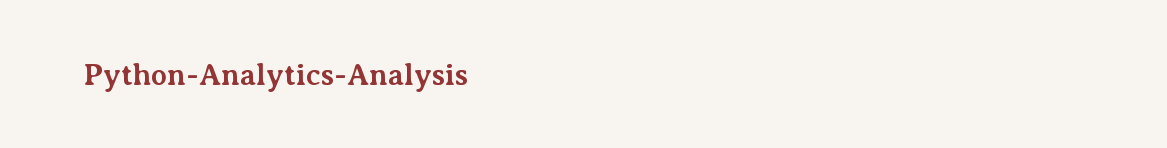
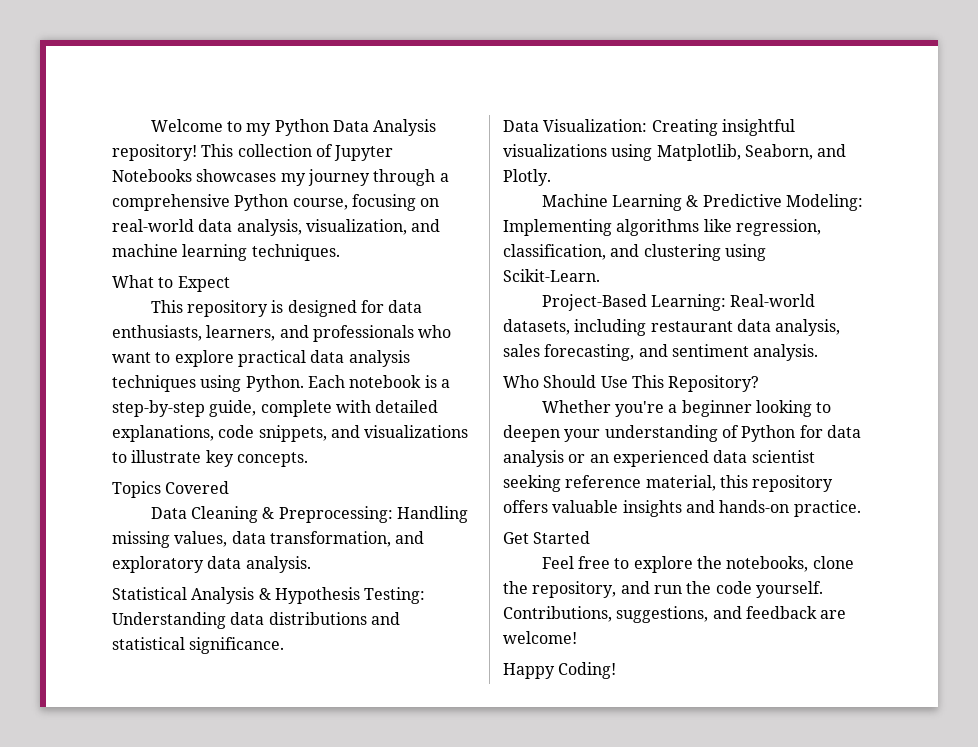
- Python-Analytics-Analysis
+ Welcome to my Python Data Analysis repository! This collection of Jupyter Notebooks showcases my journey through a comprehensive Python course, focusing on real-world data analysis, visualization, and machine learning techniques.
+ What to Expect
+ This repository is designed for data enthusiasts, learners, and professionals who want to explore practical data analysis techniques using Python. Each notebook is a step-by-step guide, complete with detailed explanations, code snippets, and visualizations to illustrate key concepts.
+ Topics Covered
+ Data Cleaning & Preprocessing: Handling missing values, data transformation, and exploratory data analysis.
+ Statistical Analysis & Hypothesis Testing: Understanding data distributions and statistical significance.
+ Data Visualization: Creating insightful visualizations using Matplotlib, Seaborn, and Plotly.
+ Machine Learning & Predictive Modeling: Implementing algorithms like regression, classification, and clustering using Scikit-Learn.
+ Project-Based Learning: Real-world datasets, including restaurant data analysis, sales forecasting, and sentiment analysis.
+ Who Should Use This Repository?
+ Whether you're a beginner looking to deepen your understanding of Python for data analysis or an experienced data scientist seeking reference material, this repository offers valuable insights and hands-on practice.
+ Get Started
+ Feel free to explore the notebooks, clone the repository, and run the code yourself. Contributions, suggestions, and feedback are welcome!
+ Happy Coding!

